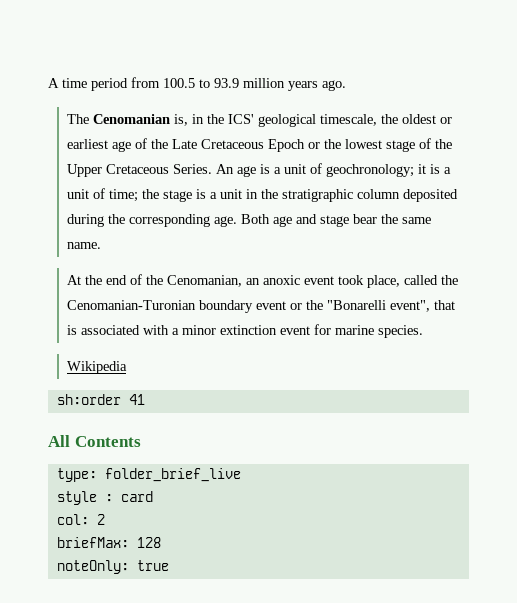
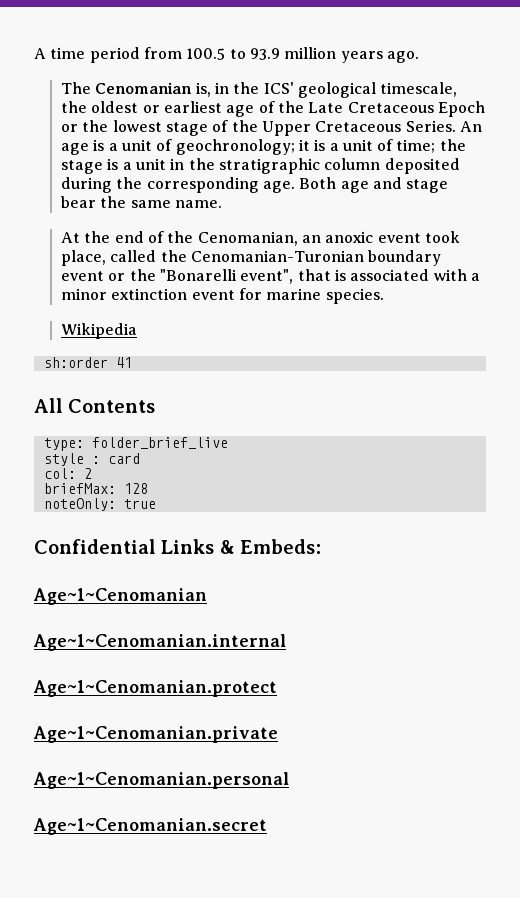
+ Confidential Links & Embeds:
+ Age~1~Cenomanian
+ Age~1~Cenomanian.internal
+ Age~1~Cenomanian.protect
+ Age~1~Cenomanian.private
+ Age~1~Cenomanian.personal
+ Age~1~Cenomanian.secret

